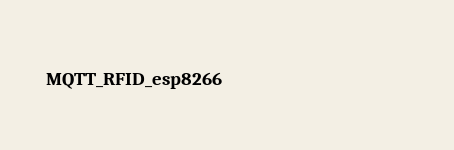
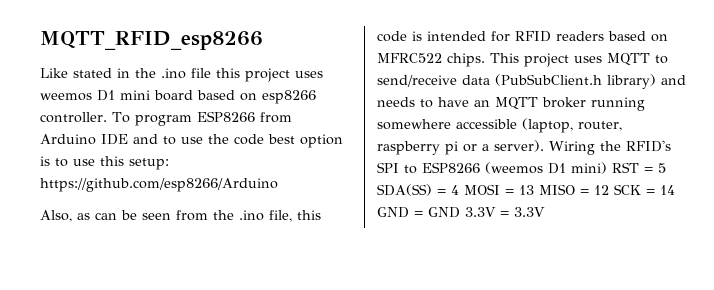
+ Like stated in the .ino file this project uses weemos D1 mini board based on esp8266 controller. To program ESP8266 from Arduino IDE and to use the code best option is to use this setup: https://github.com/esp8266/Arduino
+ Also, as can be seen from the .ino file, this code is intended for RFID readers based on MFRC522 chips. This project uses MQTT to send/receive data (PubSubClient.h library) and needs to have an MQTT broker running somewhere accessible (laptop, router, raspberry pi or a server). Wiring the RFID's SPI to ESP8266 (weemos D1 mini) RST = 5 SDA(SS) = 4 MOSI = 13 MISO = 12 SCK = 14 GND = GND 3.3V = 3.3V

